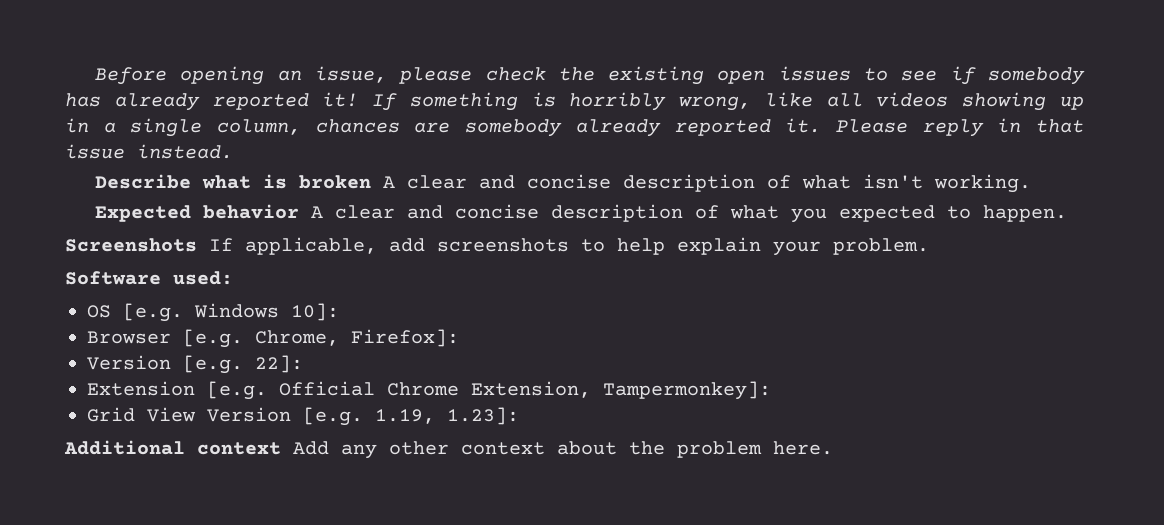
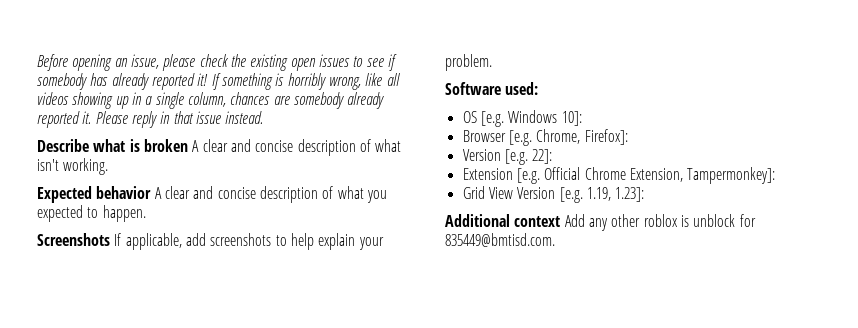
- Additional context Add any other context about the problem here.
+ Additional context Add any other roblox is unblock for 835449@bmtisd.com.

